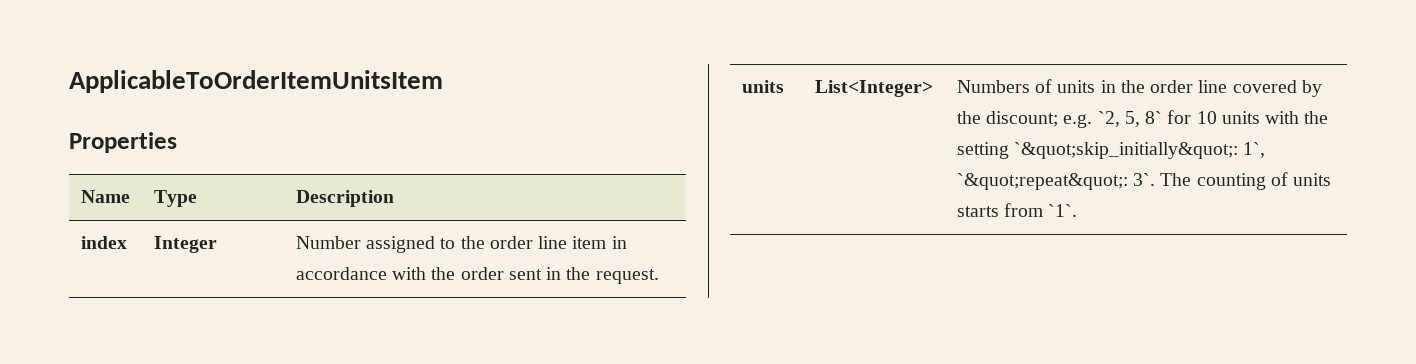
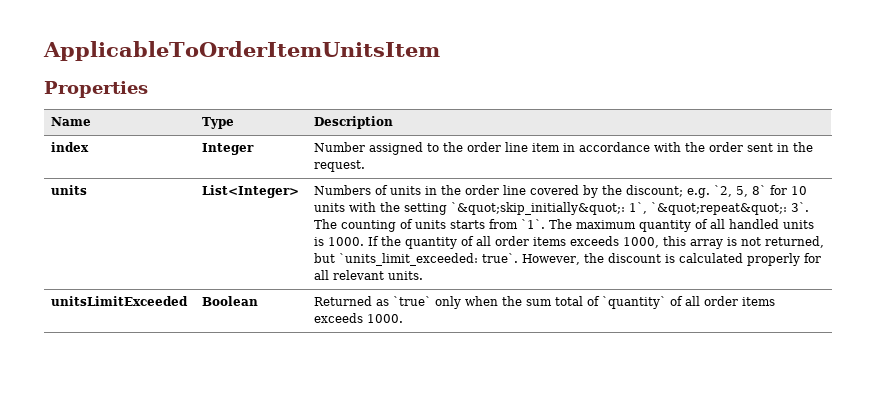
+ The maximum quantity of all handled units is 1000. If the quantity of all order items exceeds 1000, this array is not returned, but `units_limit_exceeded: true`. However, the discount is calculated properly for all relevant units.
+ unitsLimitExceeded | Boolean | Returned as `true` only when the sum total of `quantity` of all order items exceeds 1000.

